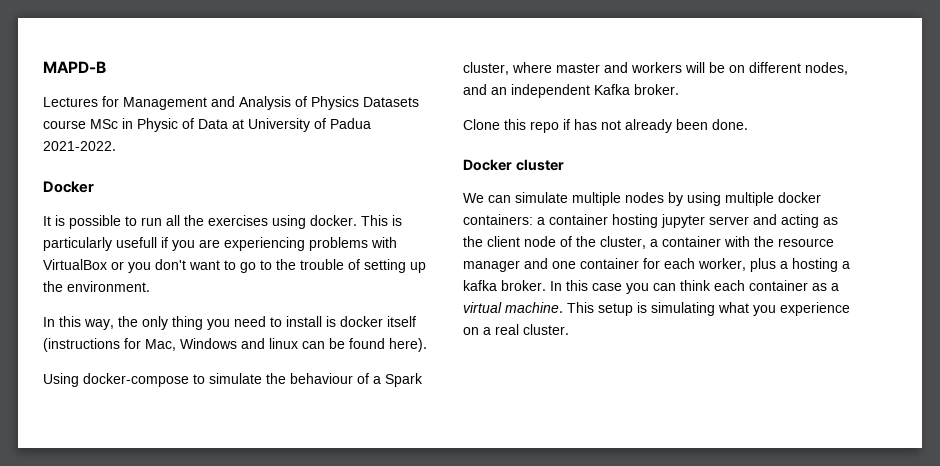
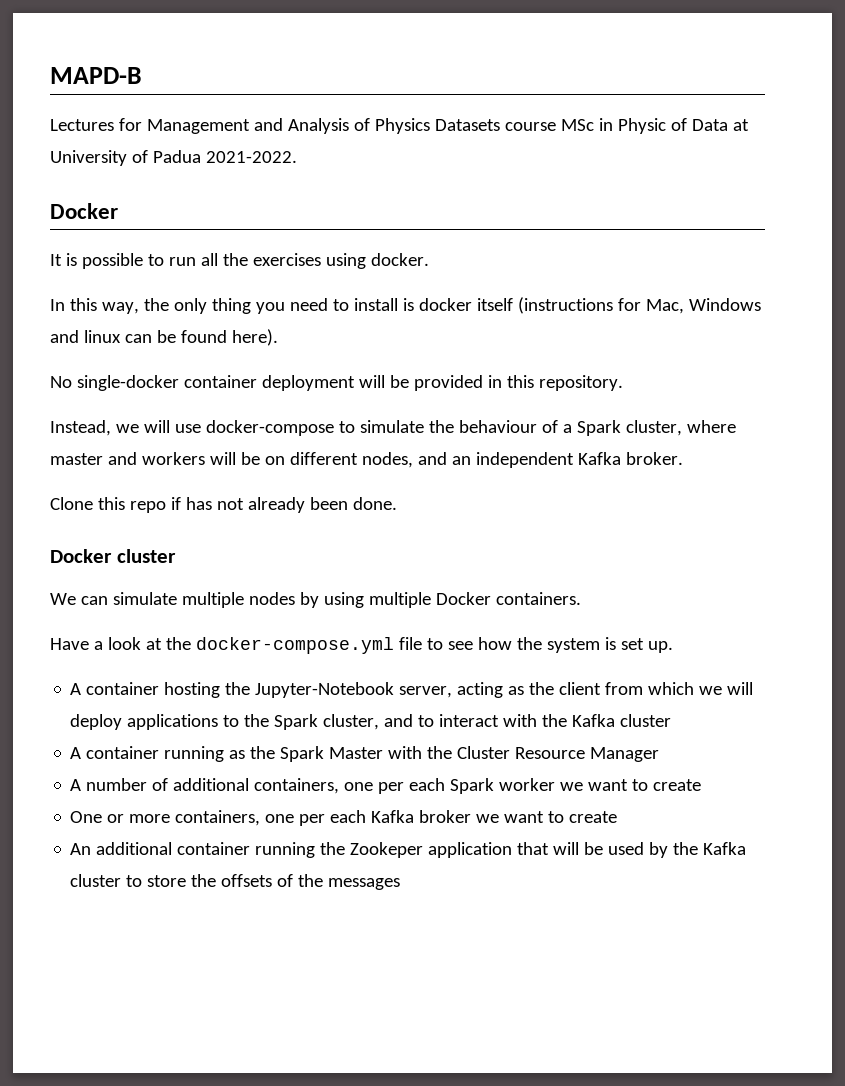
- This is particularly usefull if you are experiencing problems with VirtualBox or you don't want to go to the trouble of setting up the environment.
- Using docker-compose to simulate the behaviour of a Spark cluster, where master and workers will be on different nodes, and an independent Kafka broker.
+ No single-docker container deployment will be provided in this repository.
+ Instead, we will use docker-compose to simulate the behaviour of a Spark cluster, where master and workers will be on different nodes, and an independent Kafka broker.
- We can simulate multiple nodes by using multiple docker containers: a container hosting jupyter server and acting as the client node of the cluster, a container with the resource manager and one container for each worker, plus a hosting a kafka broker. In this case you can think each container as a virtual machine. This setup is simulating what you experience on a real cluster.
+ We can simulate multiple nodes by using multiple Docker containers.
+ Have a look at the docker-compose.yml file to see how the system is set up.
+ A container hosting the Jupyter-Notebook server, acting as the client from which we will deploy applications to the Spark cluster, and to interact with the Kafka cluster
+ A container running as the Spark Master with the Cluster Resource Manager
+ A number of additional containers, one per each Spark worker we want to create
+ One or more containers, one per each Kafka broker we want to create
+ An additional container running the Zookeper application that will be used by the Kafka cluster to store the offsets of the messages

